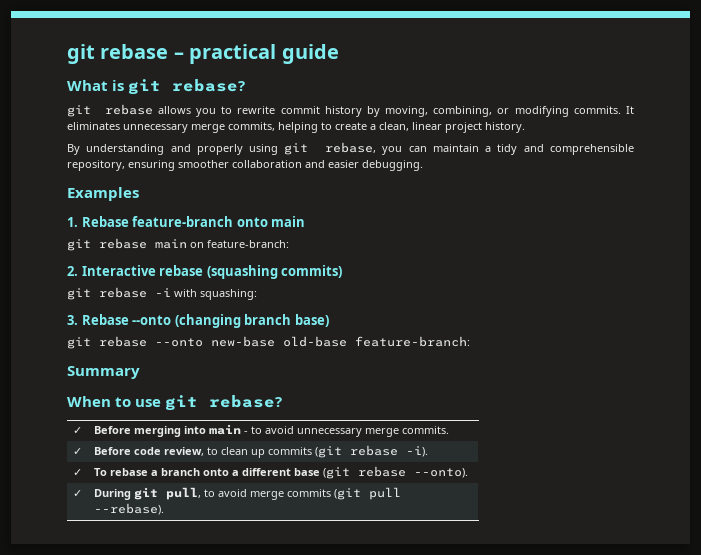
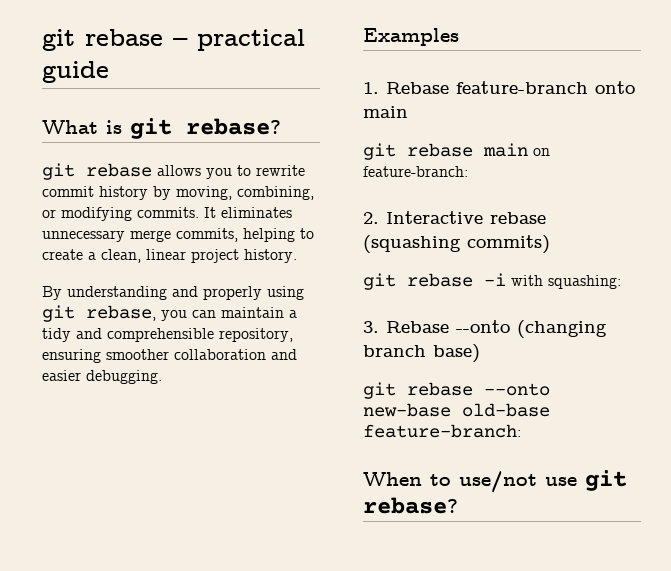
- Summary
- When to use git rebase?
+ When to use/not use git rebase?
- ✓ | Before merging into main - to avoid unnecessary merge commits.
- ✓ | Before code review, to clean up commits (git rebase -i).
- ✓ | To rebase a branch onto a different base (git rebase --onto).
- ✓ | During git pull, to avoid merge commits (git pull --rebase).

